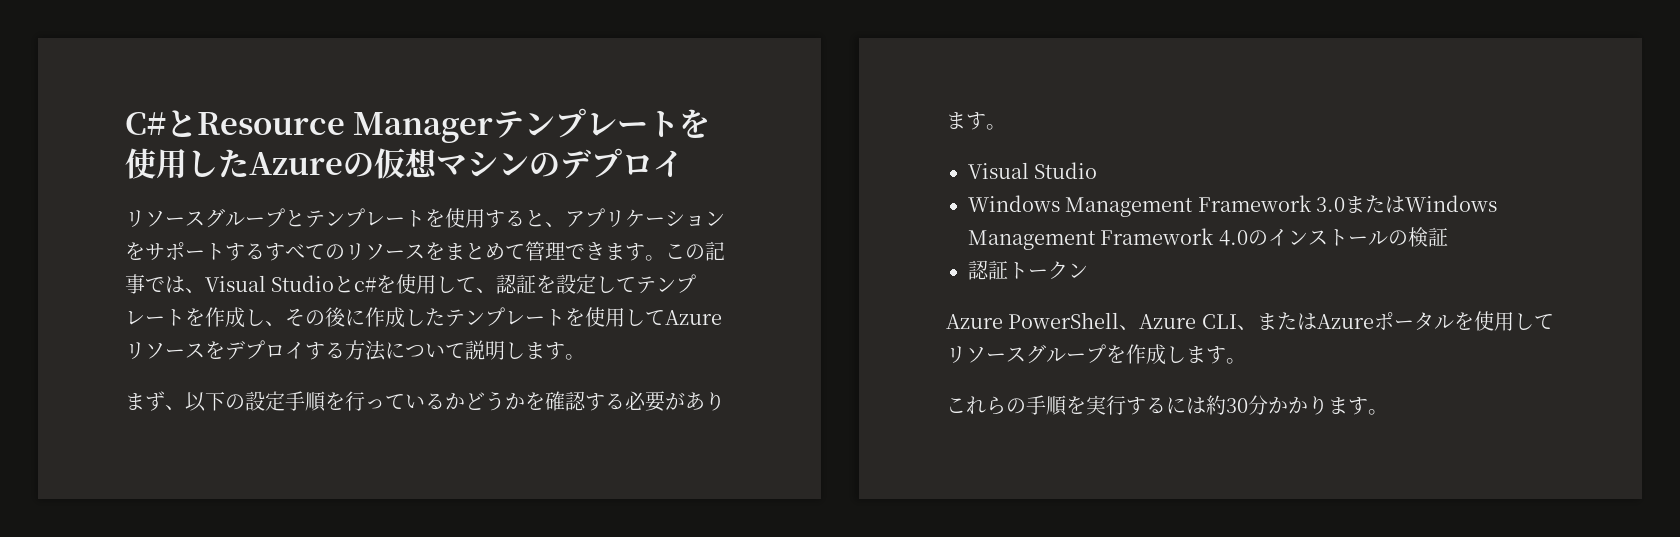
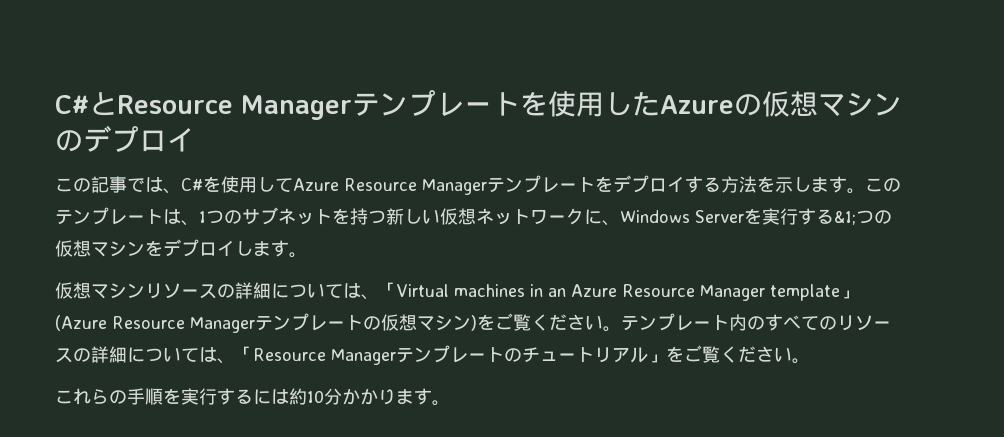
- リソースグループとテンプレートを使用すると、アプリケーションをサポートするすべてのリソースをまとめて管理できます。この記事では、Visual Studioとc#を使用して、認証を設定してテンプレートを作成し、その後に作成したテンプレートを使用してAzureリソースをデプロイする方法について説明します。
- まず、以下の設定手順を行っているかどうかを確認する必要があります。
- Visual Studio
- Windows Management Framework 3.0またはWindows Management Framework 4.0のインストールの検証
- 認証トークン
- Azure PowerShell、Azure CLI、またはAzureポータルを使用してリソースグループを作成します。
+ この記事では、C#を使用してAzure Resource Managerテンプレートをデプロイする方法を示します。このテンプレートは、1つのサブネットを持つ新しい仮想ネットワークに、Windows Serverを実行する&1;つの仮想マシンをデプロイします。
+ 仮想マシンリソースの詳細については、「Virtual machines in an Azure Resource Manager template」(Azure Resource Managerテンプレートの仮想マシン)をご覧ください。テンプレート内のすべてのリソースの詳細については、「Resource Managerテンプレートのチュートリアル」をご覧ください。
- これらの手順を実行するには約30分かかります。
+ これらの手順を実行するには約10分かかります。

